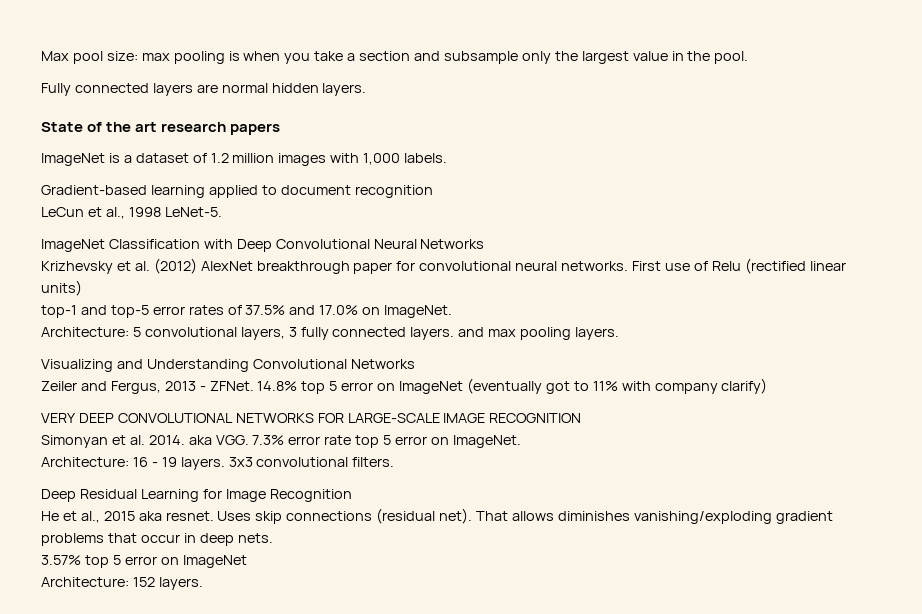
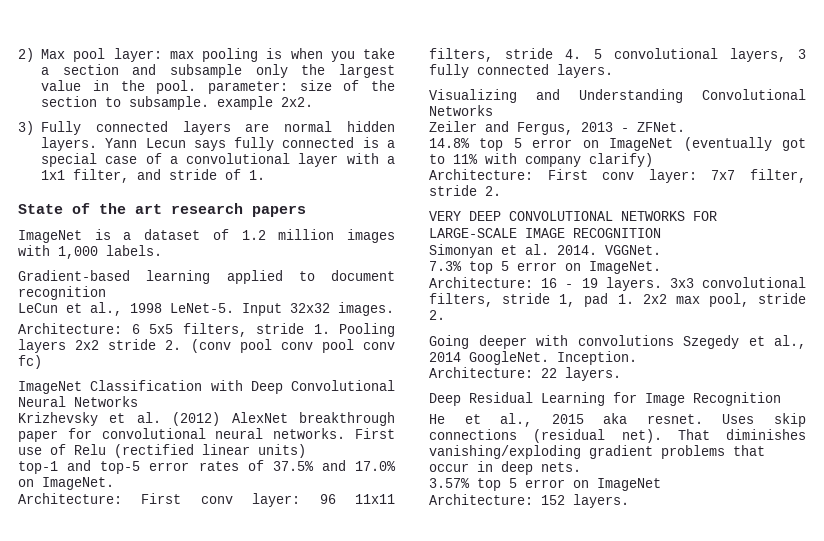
- Max pool size: max pooling is when you take a section and subsample only the largest value in the pool.
- Fully connected layers are normal hidden layers.
+ 2) Max pool layer: max pooling is when you take a section and subsample only the largest value in the pool. parameter: size of the section to subsample. example 2x2.
+ 3) Fully connected layers are normal hidden layers. Yann Lecun says fully connected is a special case of a convolutional layer with a 1x1 filter, and stride of 1.
+ Input 32x32 images.
+ Architecture: 6 5x5 filters, stride 1. Pooling layers 2x2 stride 2. (conv pool conv pool conv fc)
- Architecture: 5 convolutional layers, 3 fully connected layers. and max pooling layers.
+ Architecture: First conv layer: 96 11x11 filters, stride 4. 5 convolutional layers, 3 fully connected layers.
- Zeiler and Fergus, 2013 - ZFNet. 14.8% top 5 error on ImageNet (eventually got to 11% with company clarify)
+ Zeiler and Fergus, 2013 - ZFNet.
+ 14.8% top 5 error on ImageNet (eventually got to 11% with company clarify)
+ Architecture: First conv layer: 7x7 filter, stride 2.
- Simonyan et al. 2014. aka VGG. 7.3% error rate top 5 error on ImageNet.
+ Simonyan et al. 2014. VGGNet.
+ 7.3% top 5 error on ImageNet.
- 3x3 convolutional filters.
+ 3x3 convolutional filters, stride 1, pad 1. 2x2 max pool, stride 2.
+ Going deeper with convolutions Szegedy et al., 2014 GoogleNet. Inception.
+ Architecture: 22 layers.
- That allows diminishes vanishing/exploding gradient problems that occur in deep nets.
+ That diminishes vanishing/exploding gradient problems that occur in deep nets.

